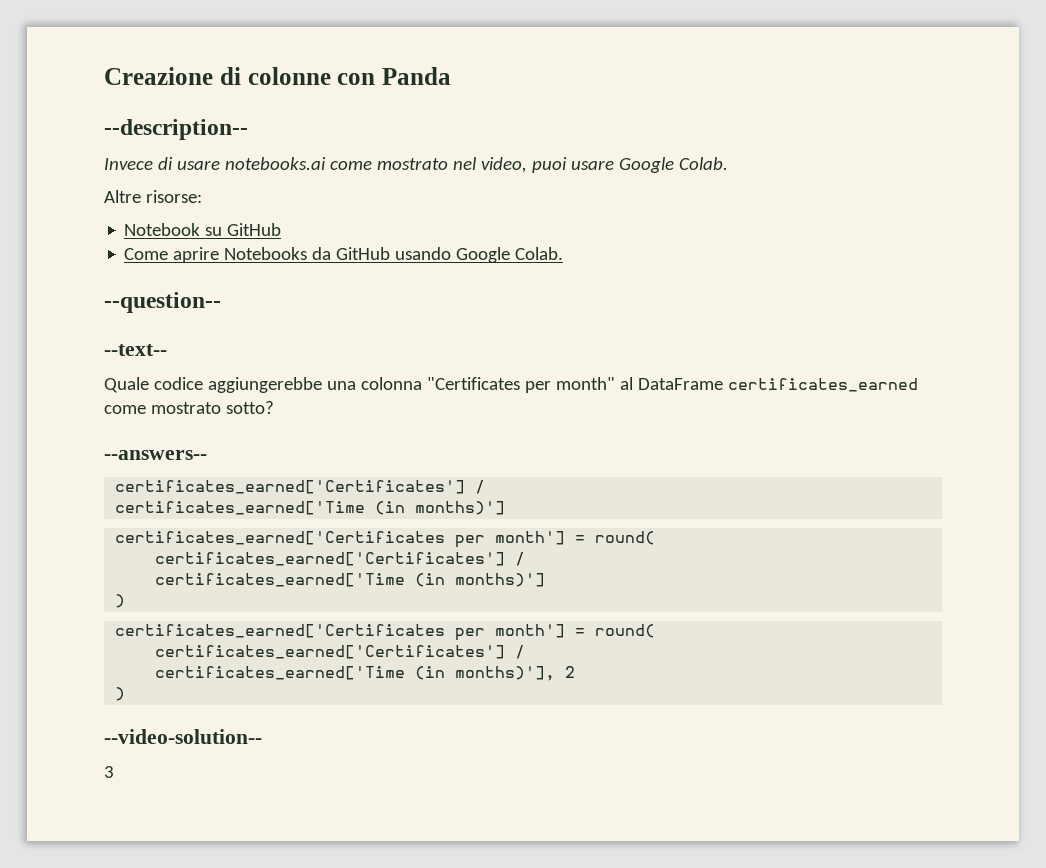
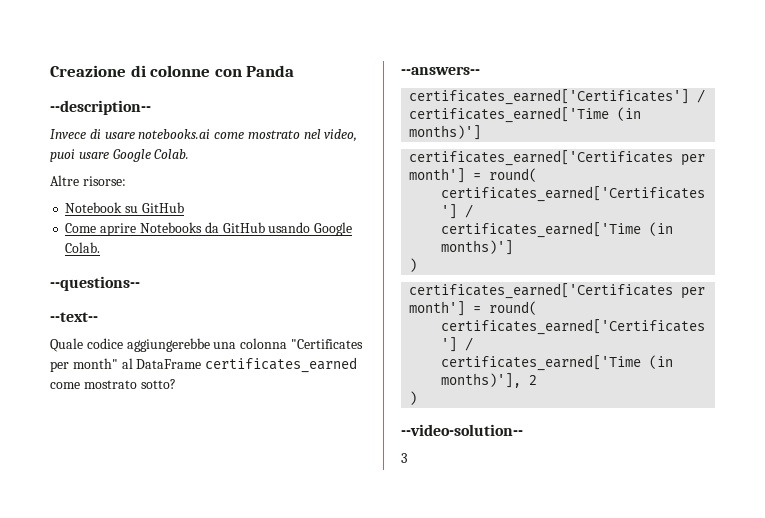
- --question--
+ --questions--

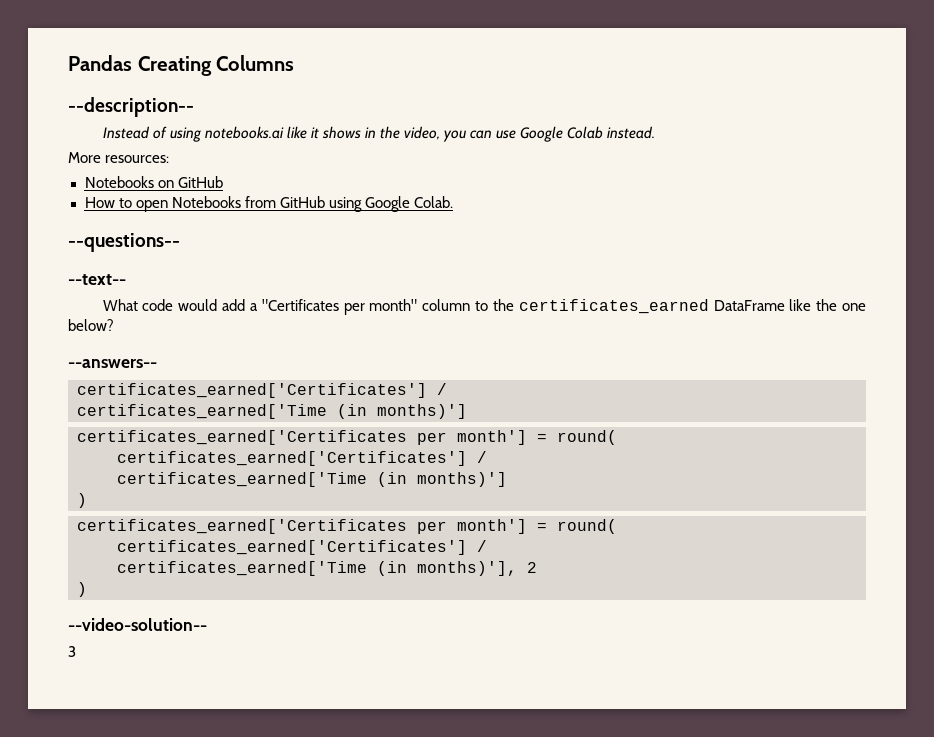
- Creazione di colonne con Panda
+ Pandas Creating Columns
  --description--
- Invece di usare notebooks.ai come mostrato nel video, puoi usare Google Colab.
- Altre risorse:
- Notebook su GitHub
- Come aprire Notebooks da GitHub usando Google Colab.
+ Instead of using notebooks.ai like it shows in the video, you can use Google Colab instead.
+ More resources:
+ Notebooks on GitHub
+ How to open Notebooks from GitHub using Google Colab.
  --questions--
  --text--
- Quale codice aggiungerebbe una colonna "Certificates per month" al DataFrame certificates_earned come mostrato sotto?
+ What code would add a "Certificates per month" column to the certificates_earned DataFrame like the one below?

